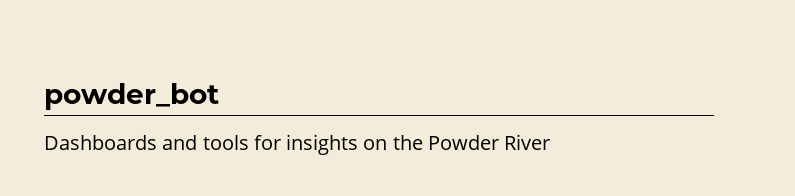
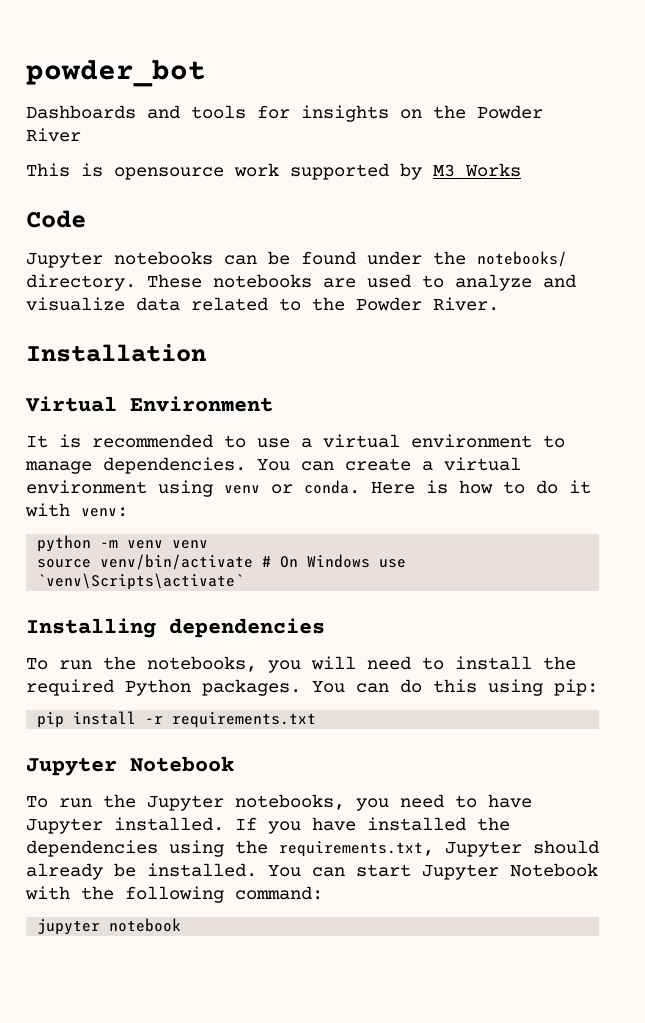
+ This is opensource work supported by M3 Works
+ Code
+ Jupyter notebooks can be found under the notebooks/ directory. These notebooks are used to analyze and visualize data related to the Powder River.
+ Installation
+ Virtual Environment
+ It is recommended to use a virtual environment to manage dependencies. You can create a virtual environment using venv or conda. Here is how to do it with venv:
+ python -m venv venv
+ source venv/bin/activate # On Windows use `venv\Scripts\activate`
+ Installing dependencies
+ To run the notebooks, you will need to install the required Python packages. You can do this using pip:
+ pip install -r requirements.txt
+ Jupyter Notebook
+ To run the Jupyter notebooks, you need to have Jupyter installed. If you have installed the dependencies using the requirements.txt, Jupyter should already be installed. You can start Jupyter Notebook with the following command:
+ jupyter notebook

